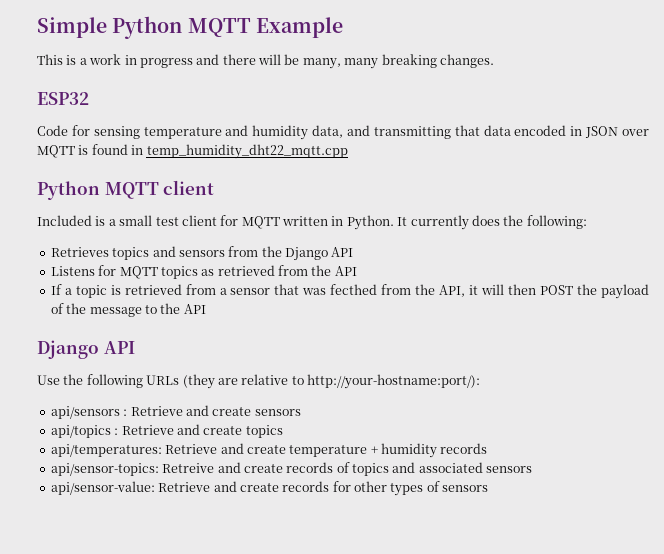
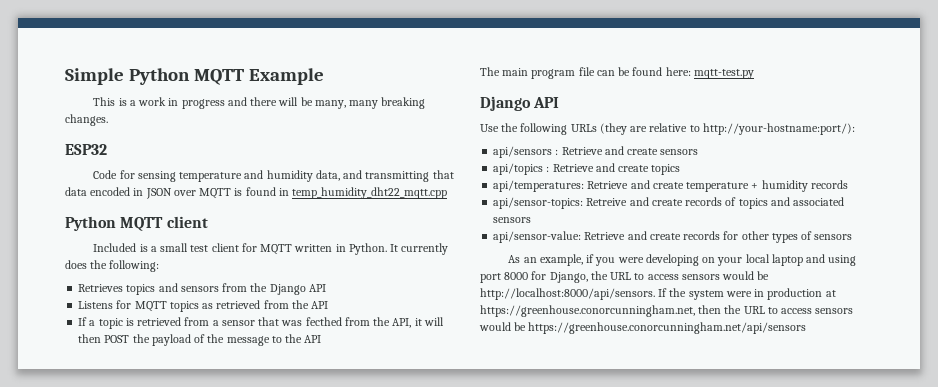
+ The main program file can be found here: mqtt-test.py
+ As an example, if you were developing on your local laptop and using port 8000 for Django, the URL to access sensors would be http://localhost:8000/api/sensors. If the system were in production at https://greenhouse.conorcunningham.net, then the URL to access sensors would be https://greenhouse.conorcunningham.net/api/sensors

